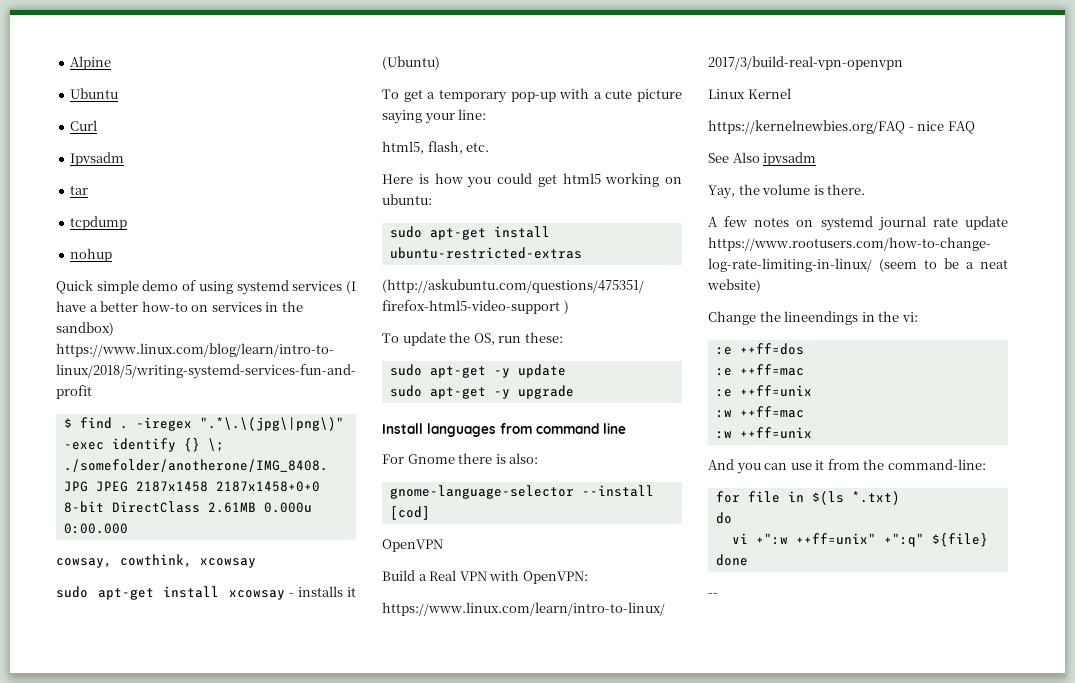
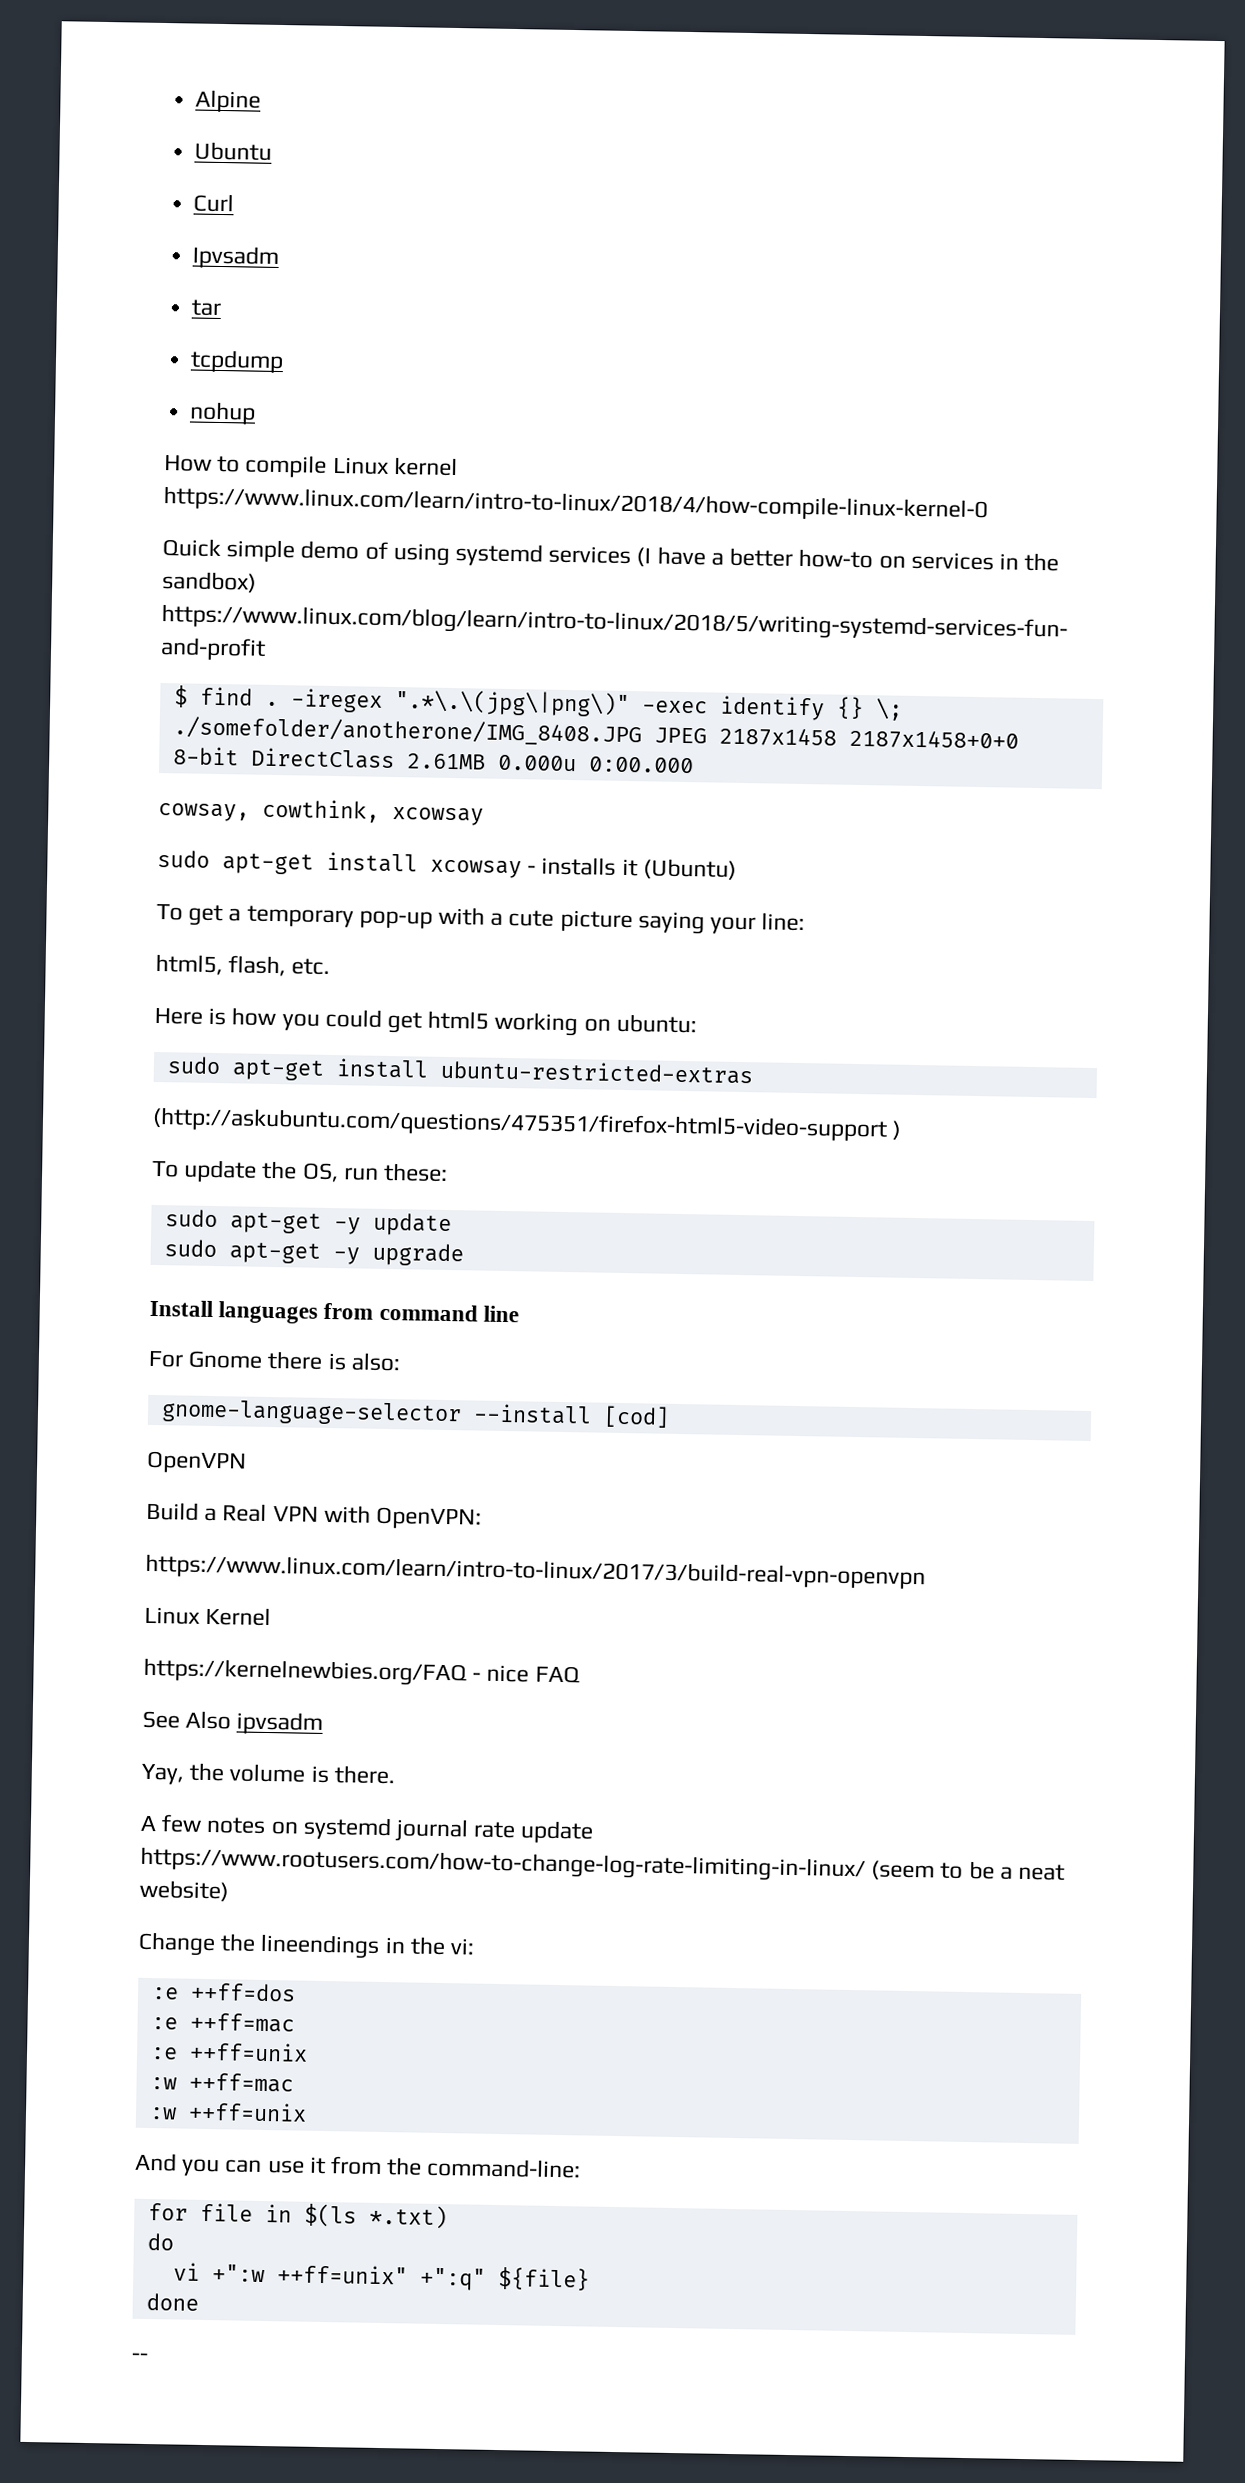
+ How to compile Linux kernel https://www.linux.com/learn/intro-to-linux/2018/4/how-compile-linux-kernel-0

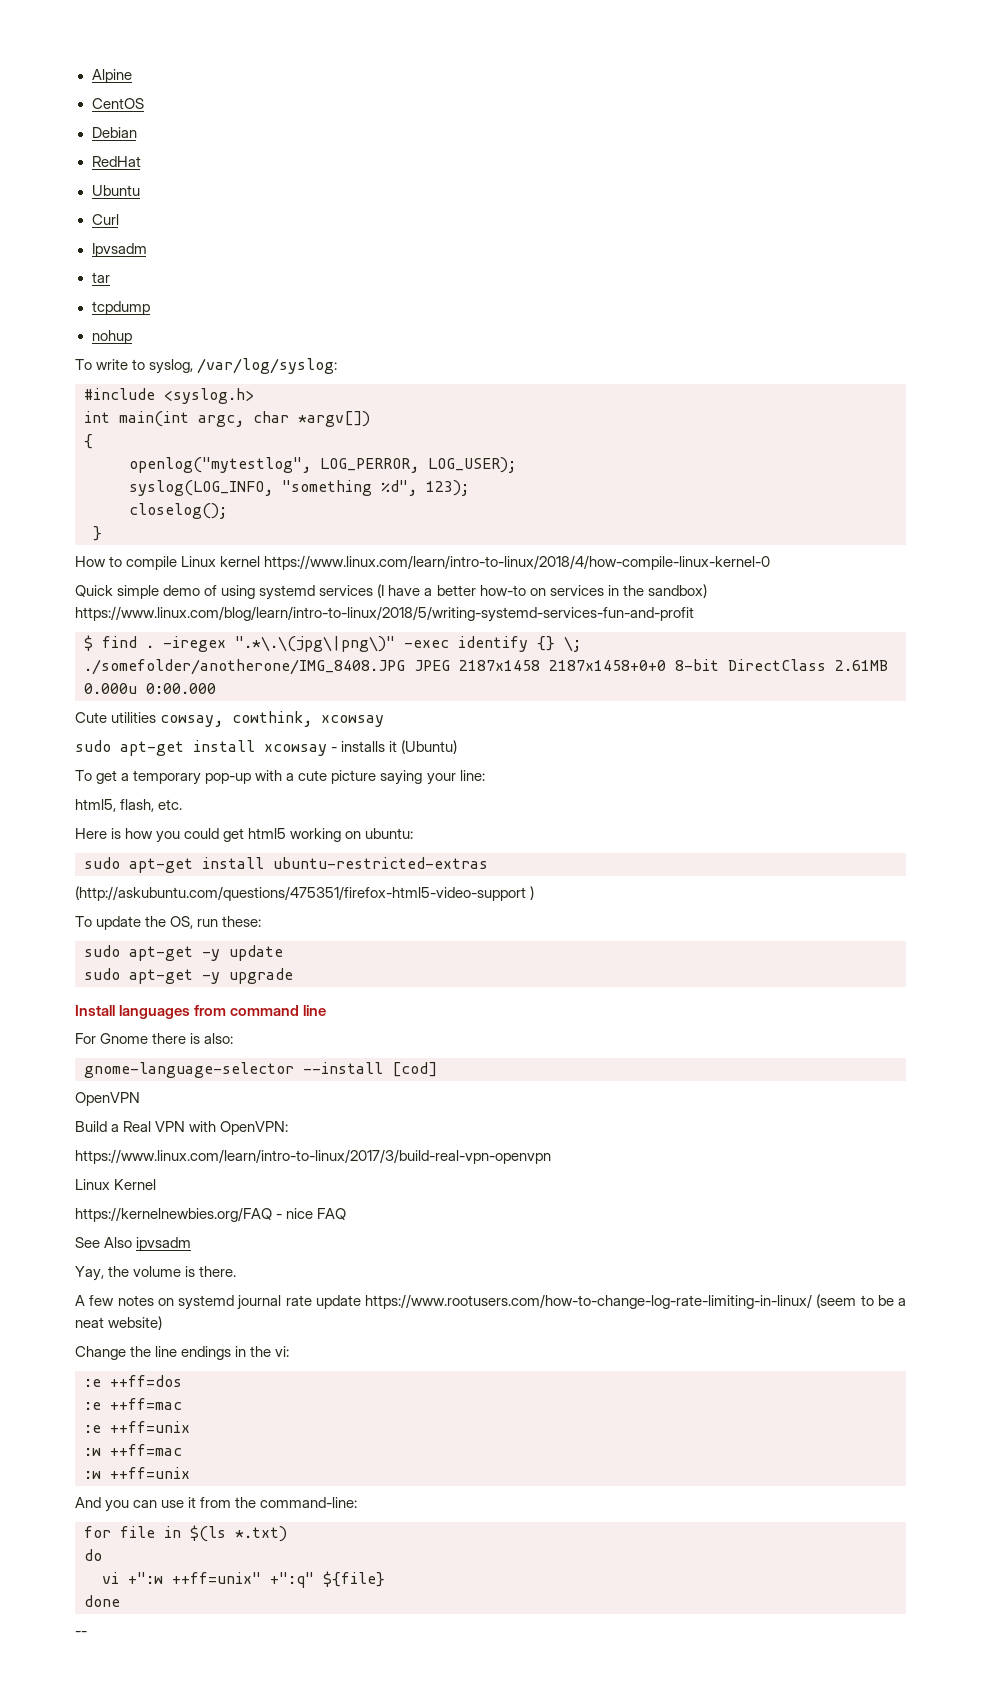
+ CentOS
+ Debian
+ RedHat
+ To write to syslog, /var/log/syslog:
+ #include <syslog.h>
+ int main(int argc, char *argv[])
+ {
+ openlog("mytestlog", LOG_PERROR, LOG_USER);
+ syslog(LOG_INFO, "something %d", 123);
+ closelog();
+ }
- cowsay, cowthink, xcowsay
+ Cute utilities cowsay, cowthink, xcowsay
- Change the lineendings in the vi:
+ Change the line endings in the vi:

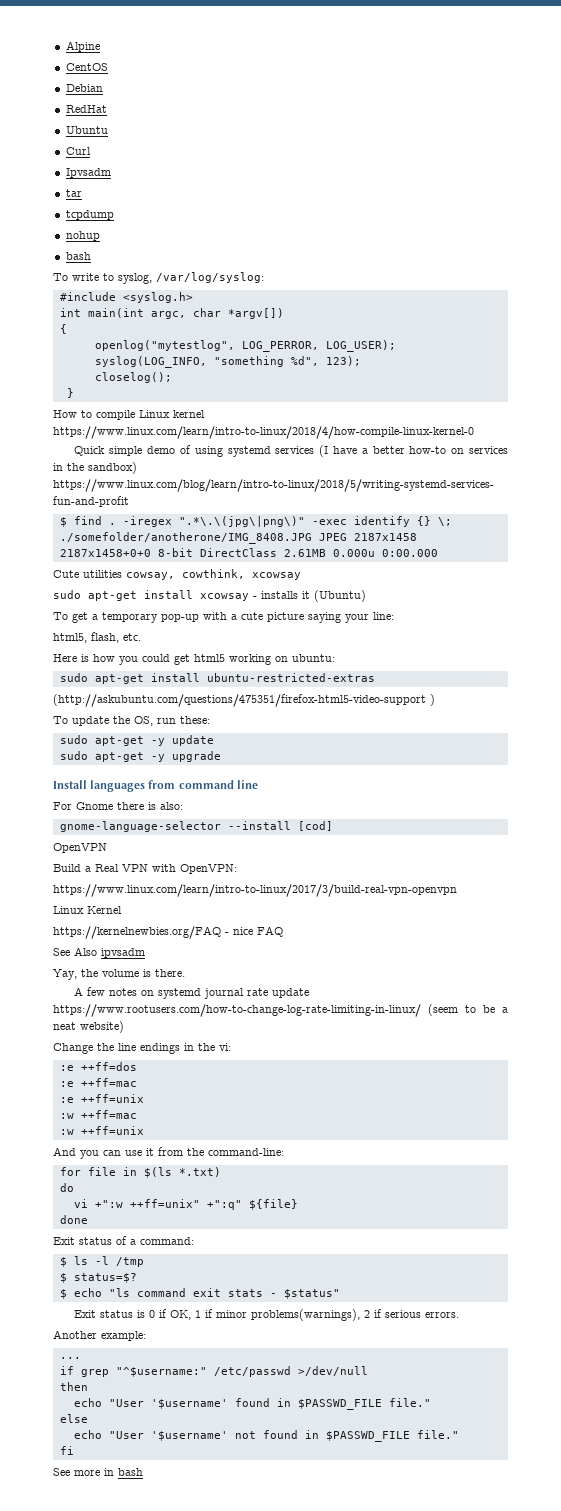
  nohup
+ bash
- --
+ Exit status of a command:
+ $ ls -l /tmp
+ $ status=$?
+ $ echo "ls command exit stats - $status"
+ Exit status is 0 if OK, 1 if minor problems(warnings), 2 if serious errors.
+ Another example:
+ ...
+ if grep "^$username:" /etc/passwd >/dev/null
+ then
+ echo "User '$username' found in $PASSWD_FILE file."
+ else
+ echo "User '$username' not found in $PASSWD_FILE file."
+ fi
+ See more in bash

